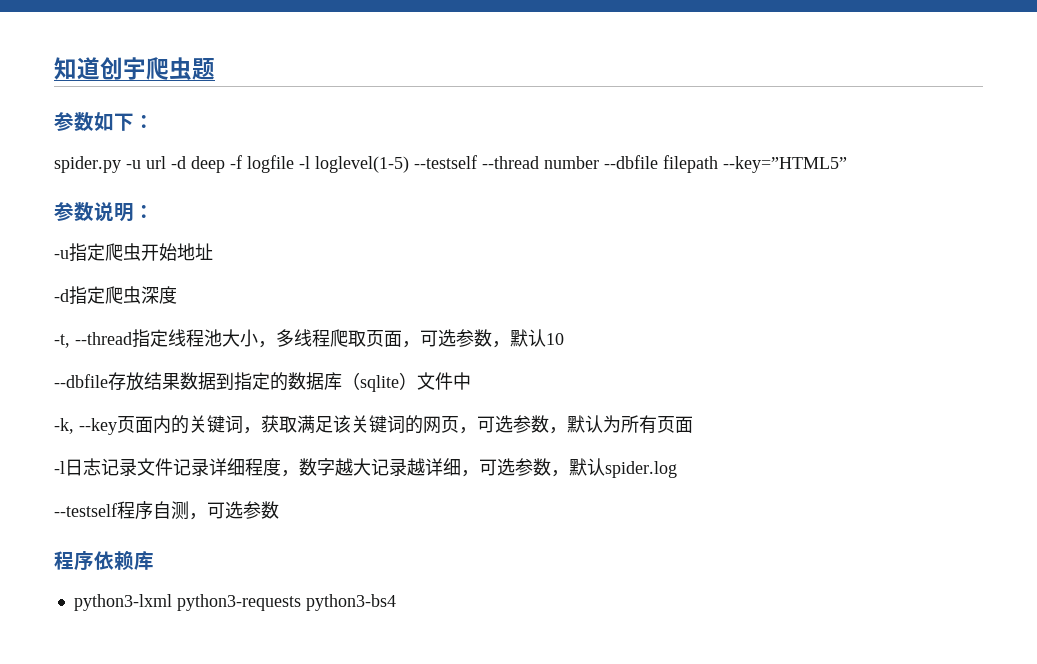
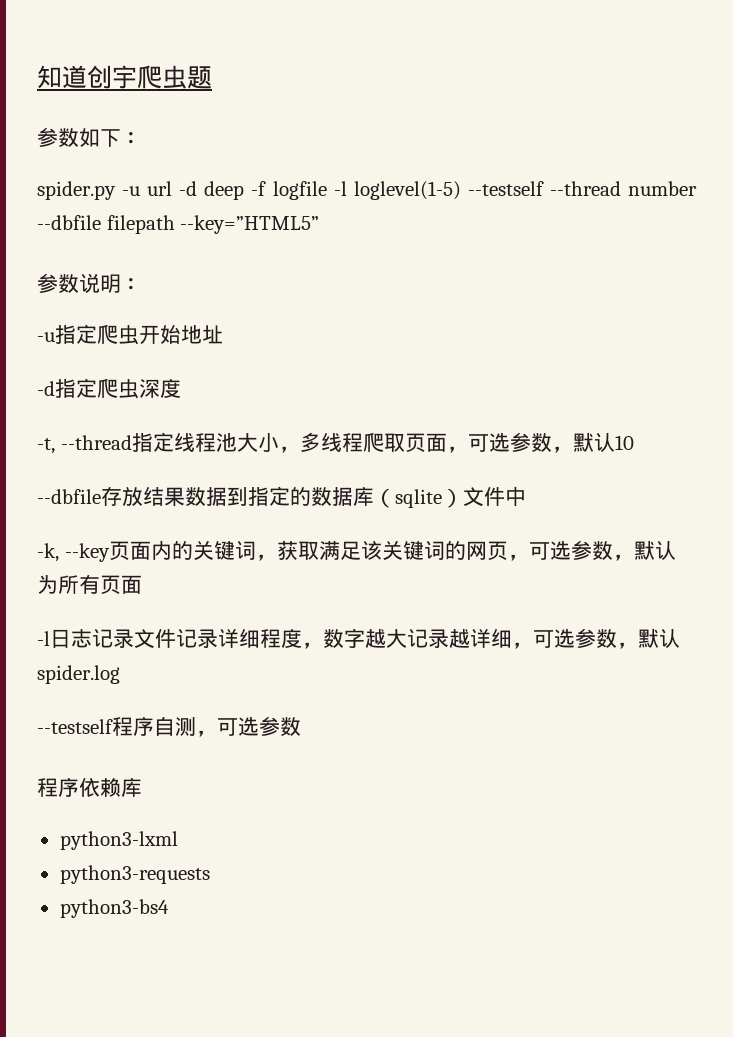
- python3-lxml python3-requests python3-bs4
+ python3-lxml
+ python3-requests
+ python3-bs4

